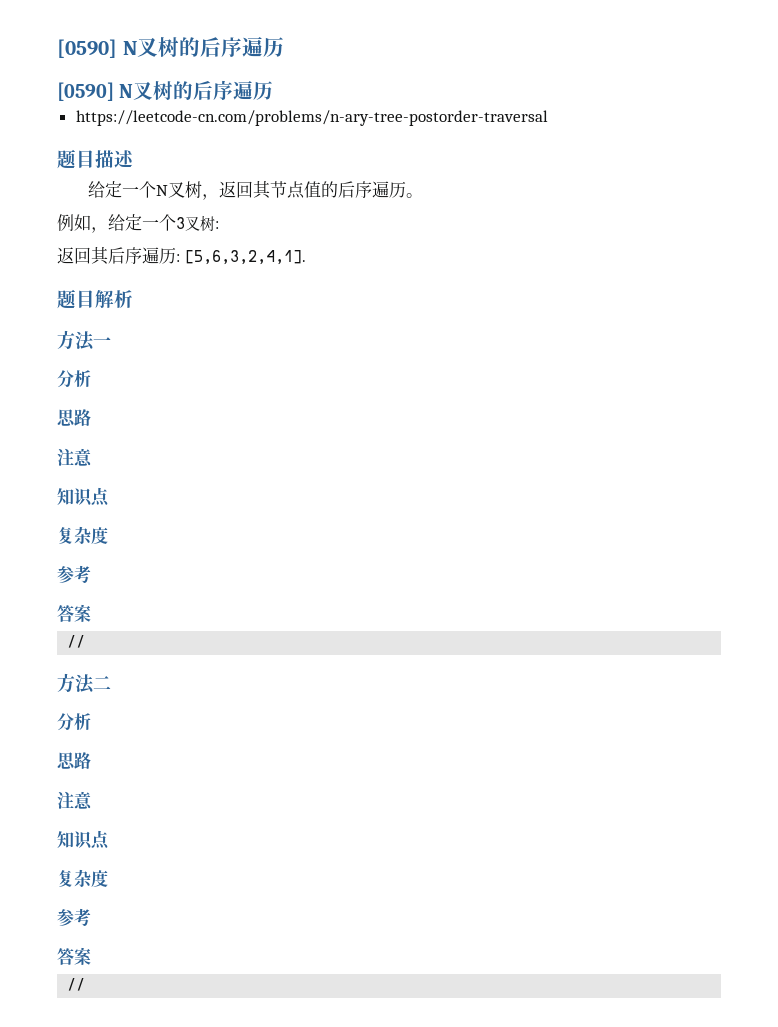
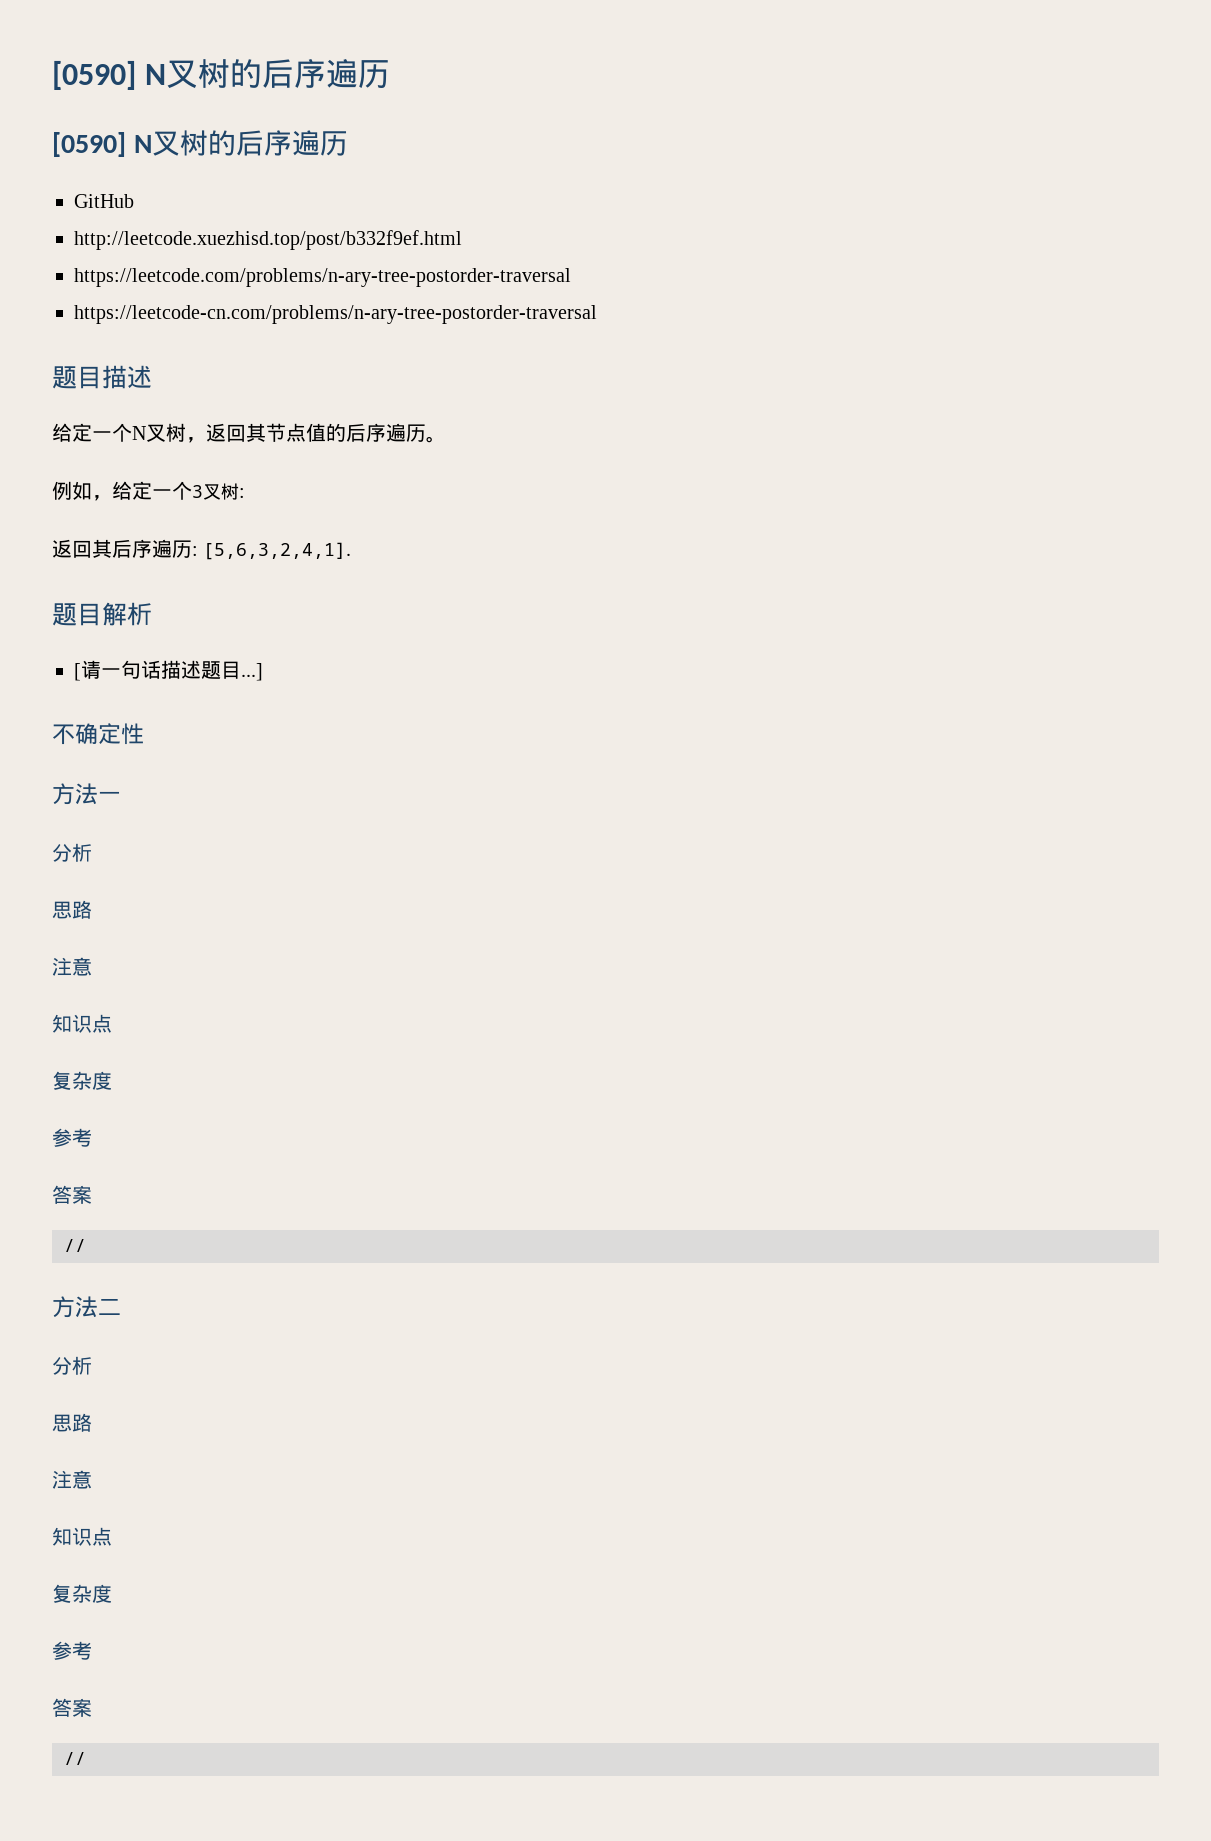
+ GitHub
+ http://leetcode.xuezhisd.top/post/b332f9ef.html
+ https://leetcode.com/problems/n-ary-tree-postorder-traversal
+ [请一句话描述题目...]
+ 不确定性

